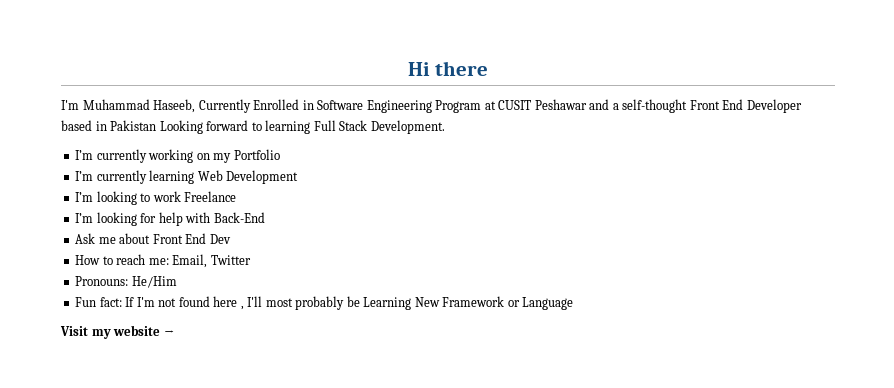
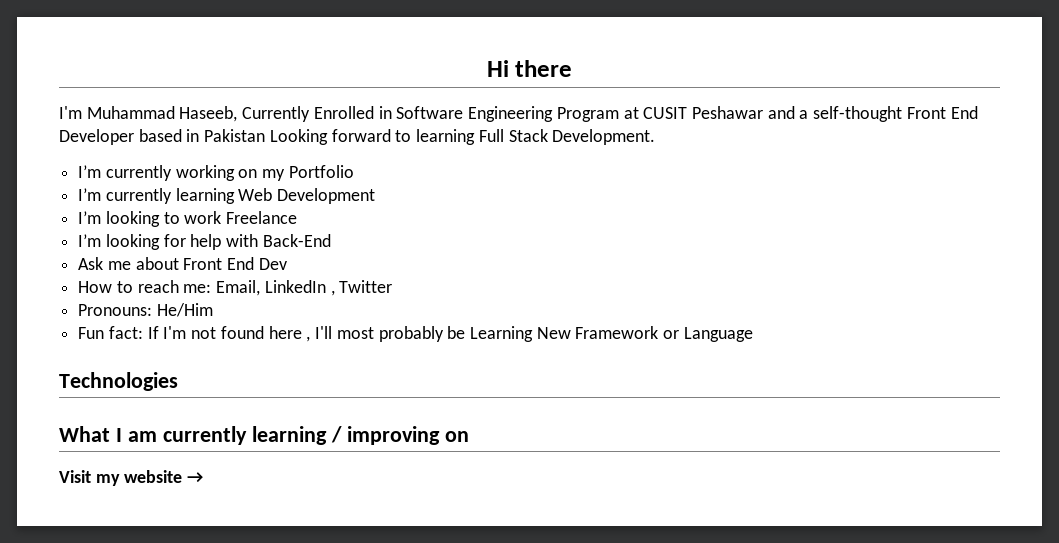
- How to reach me: Email, Twitter
+ How to reach me: Email, LinkedIn , Twitter
+ Technologies
+ What I am currently learning / improving on

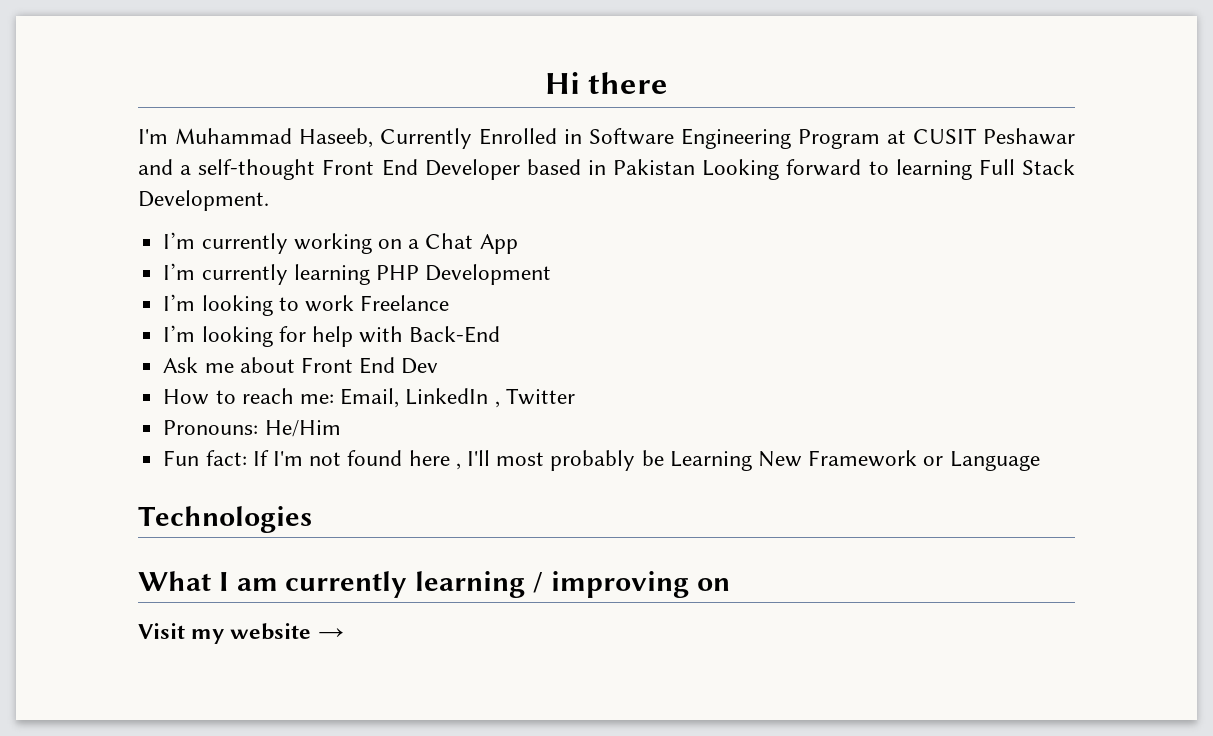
- I’m currently working on my Portfolio
+ I’m currently working on a Chat App
- I’m currently learning Web Development
+ I’m currently learning PHP Development

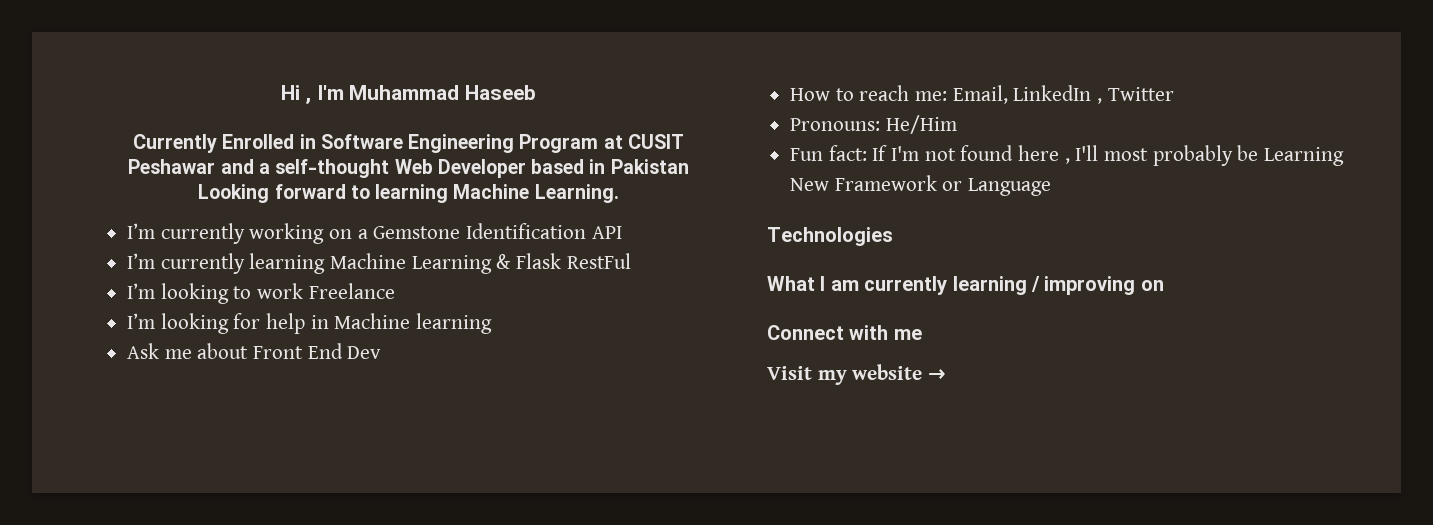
- Hi there
- I'm Muhammad Haseeb, Currently Enrolled in Software Engineering Program at CUSIT Peshawar and a self-thought Front End Developer based in Pakistan Looking forward to learning Full Stack Development.
+ Hi , I'm Muhammad Haseeb
+ Currently Enrolled in Software Engineering Program at CUSIT Peshawar and a self-thought Web Developer based in Pakistan Looking forward to learning Machine Learning.
- I’m currently working on a Chat App
+ I’m currently working on a Gemstone Identification API
- I’m currently learning PHP Development
+ I’m currently learning Machine Learning & Flask RestFul
- I’m looking for help with Back-End
+ I’m looking for help in Machine learning
+ Connect with me

